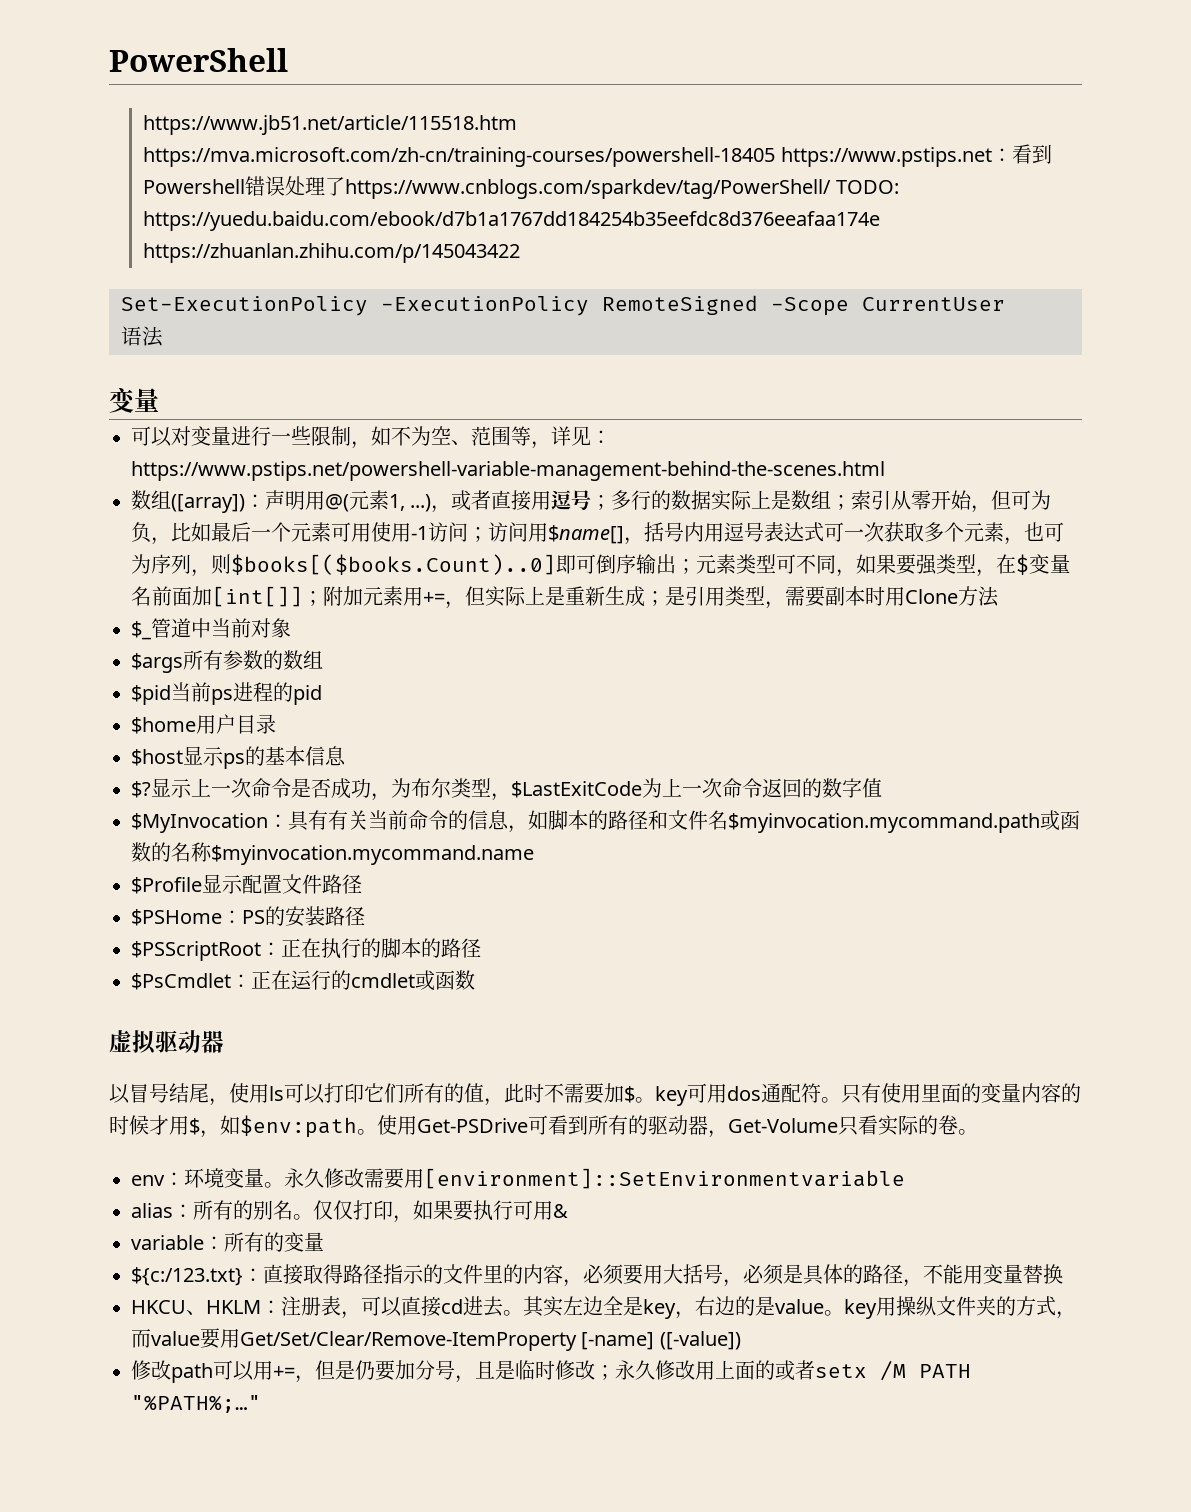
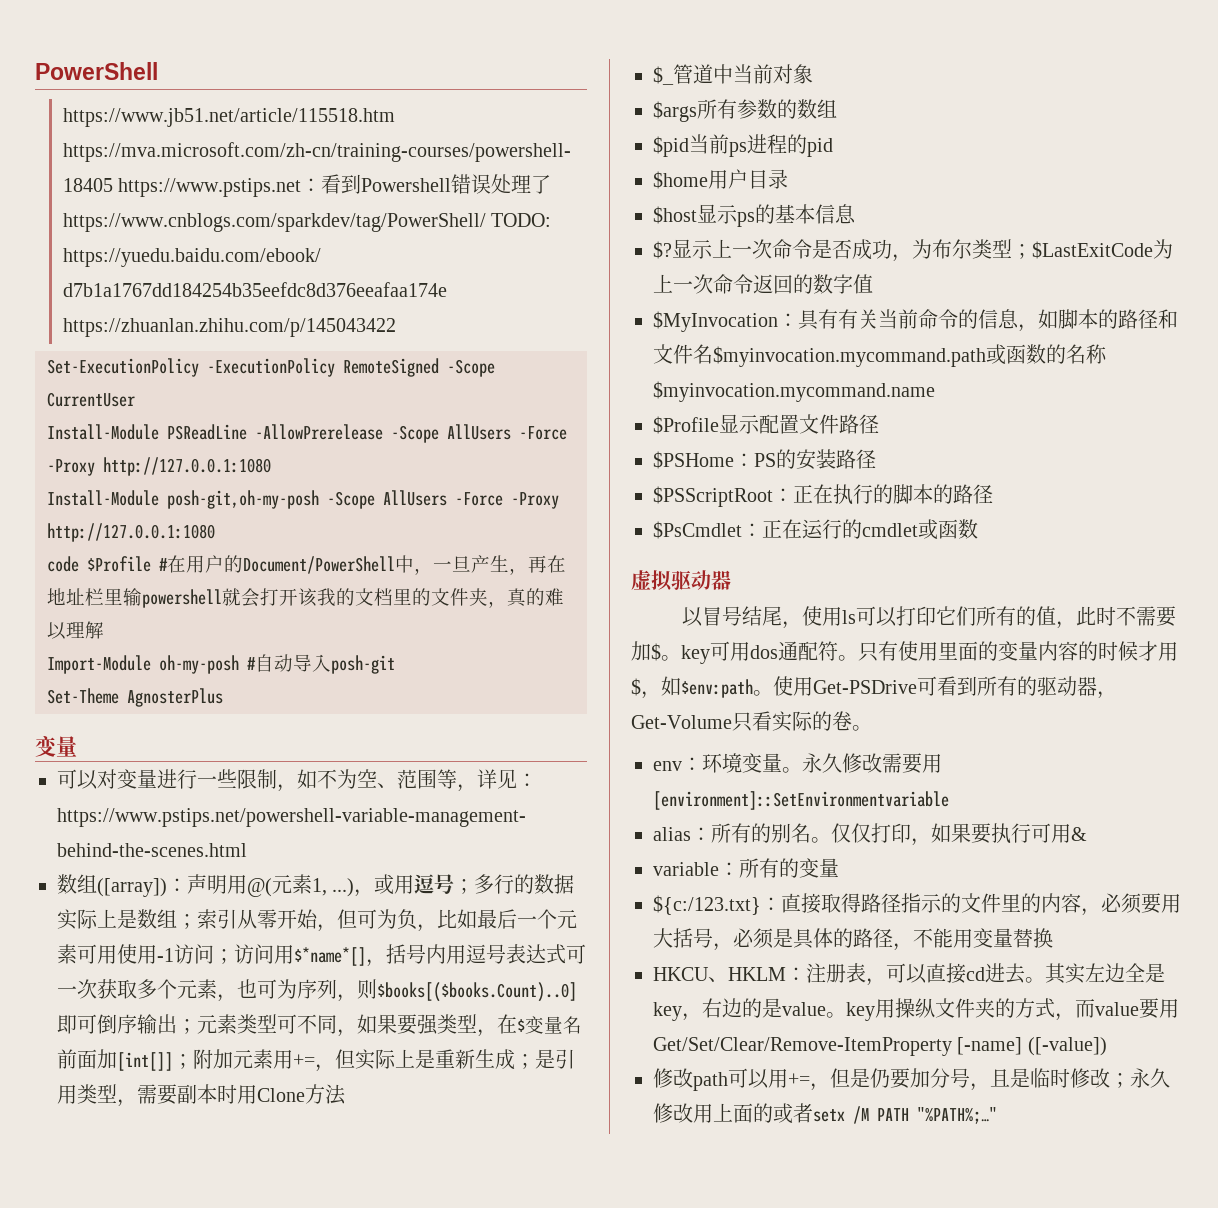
- 语法
+ Install-Module PSReadLine -AllowPrerelease -Scope AllUsers -Force -Proxy http://127.0.0.1:1080
+ Install-Module posh-git,oh-my-posh -Scope AllUsers -Force -Proxy http://127.0.0.1:1080
+ code $Profile #在用户的Document/PowerShell中，一旦产生，再在地址栏里输powershell就会打开该我的文档里的文件夹，真的难以理解
+ Import-Module oh-my-posh #自动导入posh-git
+ Set-Theme AgnosterPlus
- ，或者直接用逗号；
+ ，或用逗号；
- 访问用$name[]，括号内用逗号表达式可一次获取多个元素，也可为序列，则$books[($books.Count)..0]即可倒序输出；
+ 访问用$*name*[]，括号内用逗号表达式可一次获取多个元素，也可为序列，则$books[($books.Count)..0]即可倒序输出；
- 显示上一次命令是否成功，为布尔类型，$LastExitCode为上一次命令返回的数字值
+ 显示上一次命令是否成功，为布尔类型；$LastExitCode为上一次命令返回的数字值

